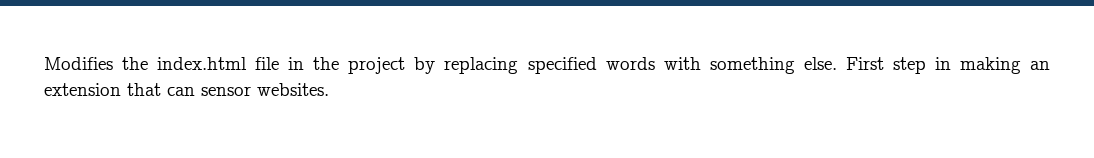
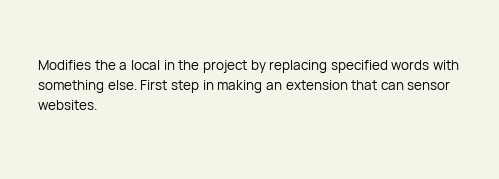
- Modifies the index.html file in the project by replacing specified words with something else.
+ Modifies the a local in the project by replacing specified words with something else.

